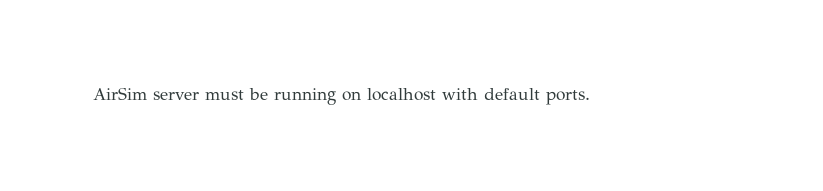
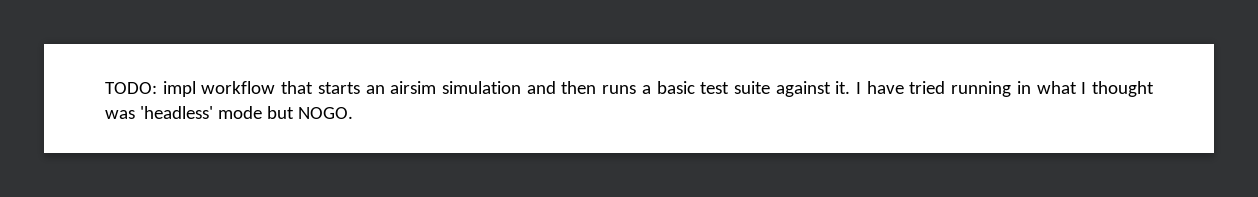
- AirSim server must be running on localhost with default ports.
+ TODO: impl workflow that starts an airsim simulation and then runs a basic test suite against it. I have tried running in what I thought was 'headless' mode but NOGO.

